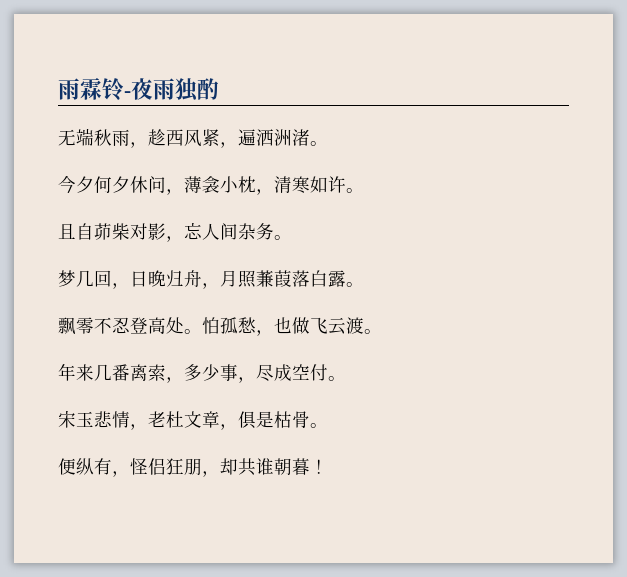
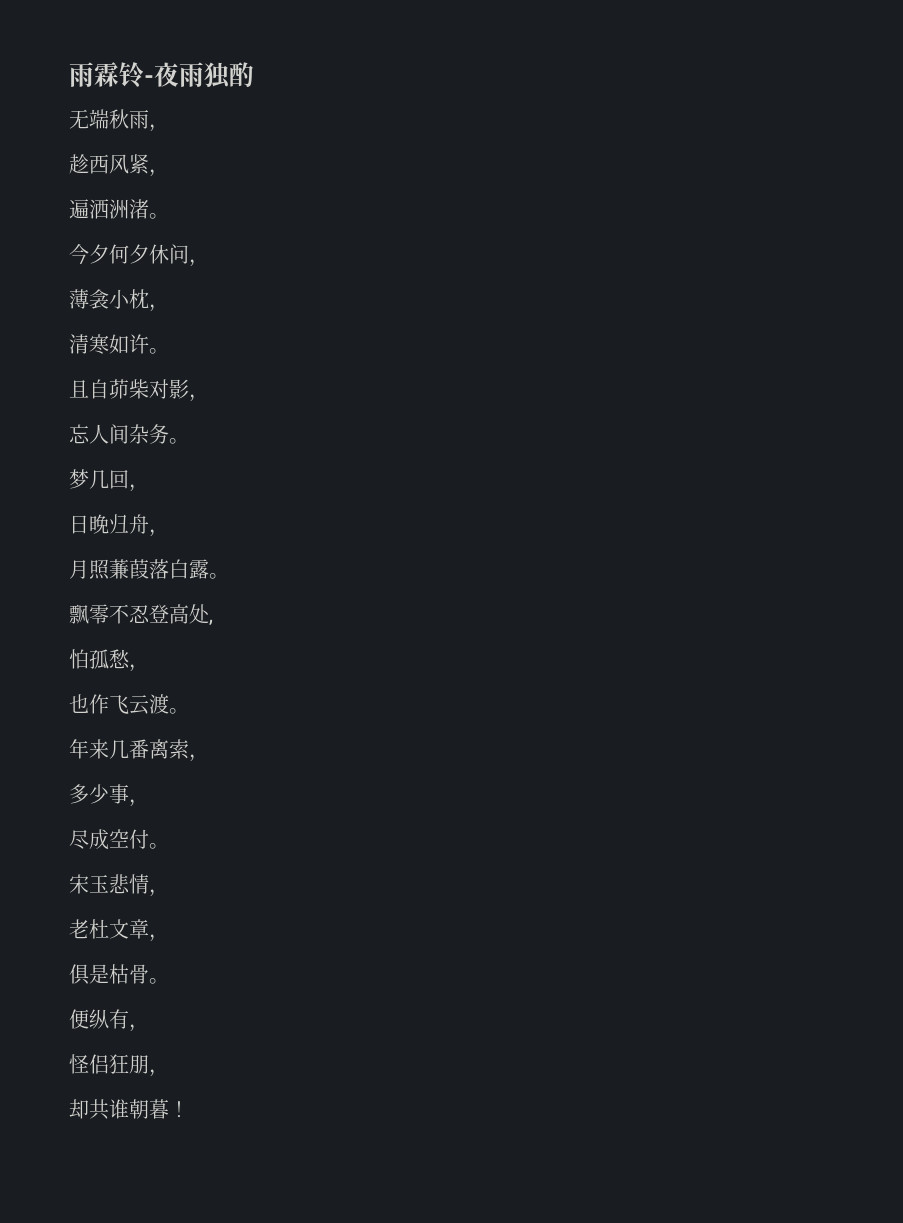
- 无端秋雨，趁西风紧，遍洒洲渚。
+ 无端秋雨，
+ 趁西风紧，
+ 遍洒洲渚。
- 今夕何夕休问，薄衾小枕，清寒如许。
+ 今夕何夕休问，
+ 薄衾小枕，
+ 清寒如许。
- 且自茆柴对影，忘人间杂务。
+ 且自茆柴对影，
+ 忘人间杂务。
- 梦几回，日晚归舟，月照蒹葭落白露。
+ 梦几回，
+ 日晚归舟，
+ 月照蒹葭落白露。
- 飘零不忍登高处。怕孤愁，也做飞云渡。
+ 飘零不忍登高处,
+ 怕孤愁，
+ 也作飞云渡。
- 年来几番离索，多少事，尽成空付。
+ 年来几番离索，
+ 多少事，
+ 尽成空付。
- 宋玉悲情，老杜文章，俱是枯骨。
+ 宋玉悲情，
+ 老杜文章，
+ 俱是枯骨。
- 便纵有，怪侣狂朋，却共谁朝暮！
+ 便纵有，
+ 怪侣狂朋，
+ 却共谁朝暮！

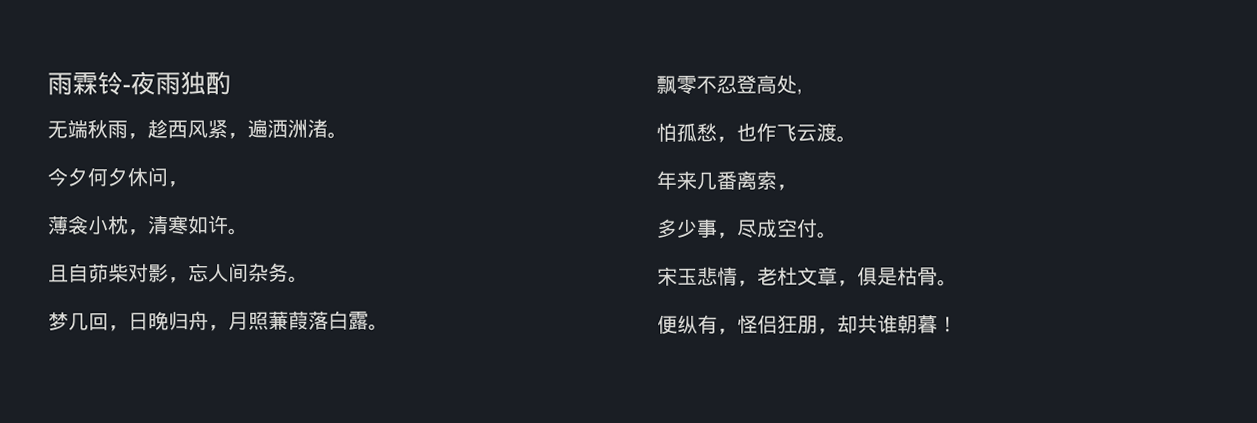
- 无端秋雨，
- 趁西风紧，
- 遍洒洲渚。
+ 无端秋雨，趁西风紧，遍洒洲渚。
- 薄衾小枕，
- 清寒如许。
+ 薄衾小枕，清寒如许。
- 且自茆柴对影，
- 忘人间杂务。
+ 且自茆柴对影，忘人间杂务。
- 梦几回，
- 日晚归舟，
- 月照蒹葭落白露。
+ 梦几回，日晚归舟，月照蒹葭落白露。
- 怕孤愁，
- 也作飞云渡。
+ 怕孤愁，也作飞云渡。
- 多少事，
- 尽成空付。
+ 多少事，尽成空付。
- 宋玉悲情，
- 老杜文章，
- 俱是枯骨。
+ 宋玉悲情，老杜文章，俱是枯骨。
- 便纵有，
- 怪侣狂朋，
- 却共谁朝暮！
+ 便纵有，怪侣狂朋，却共谁朝暮！

